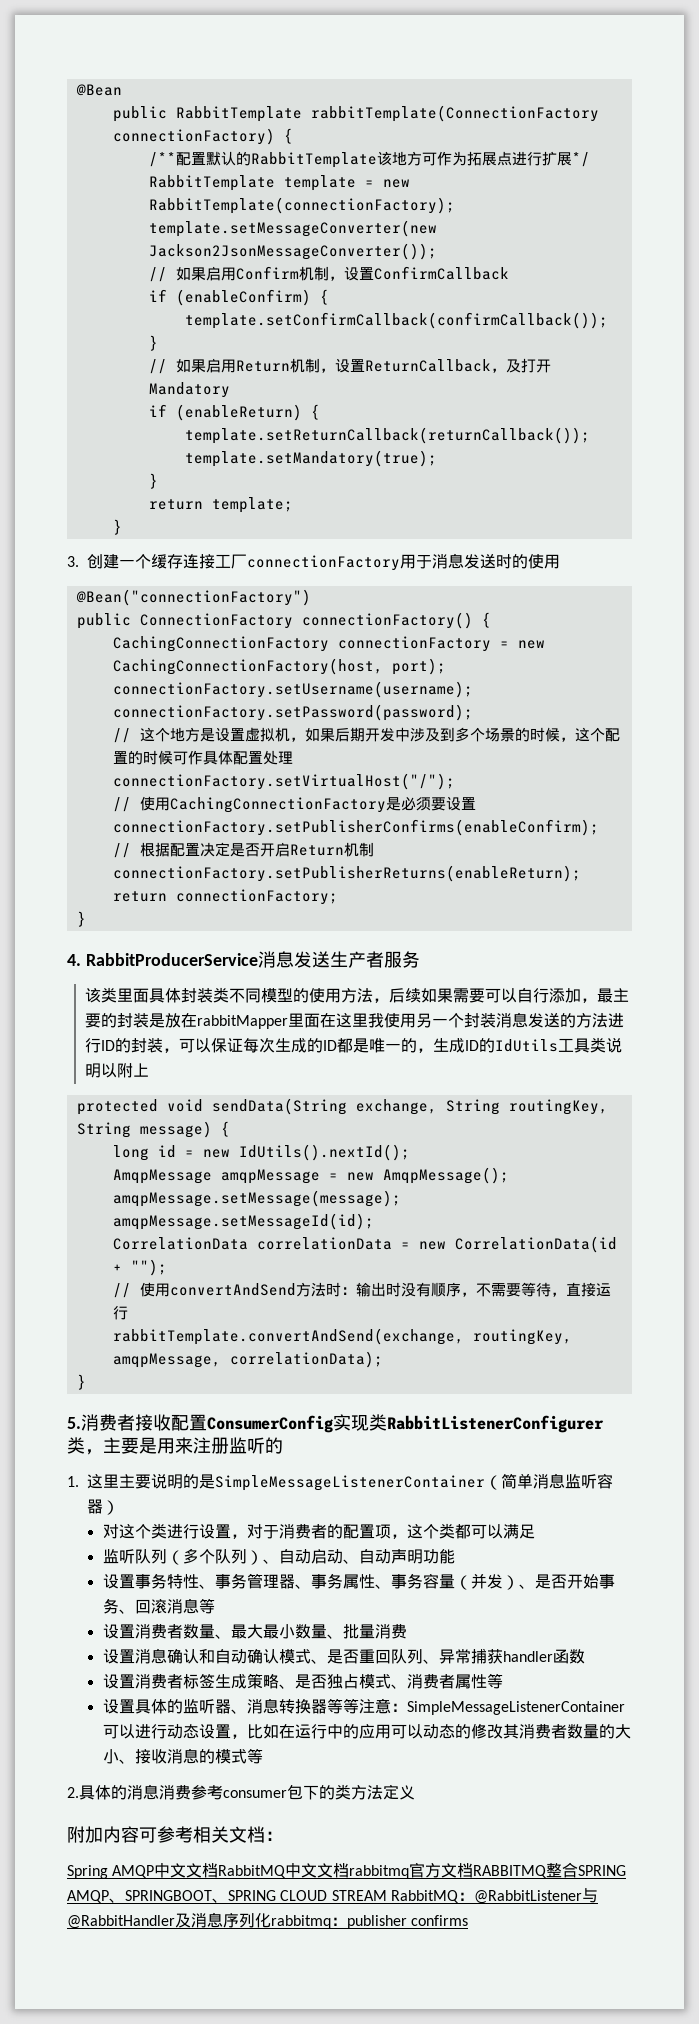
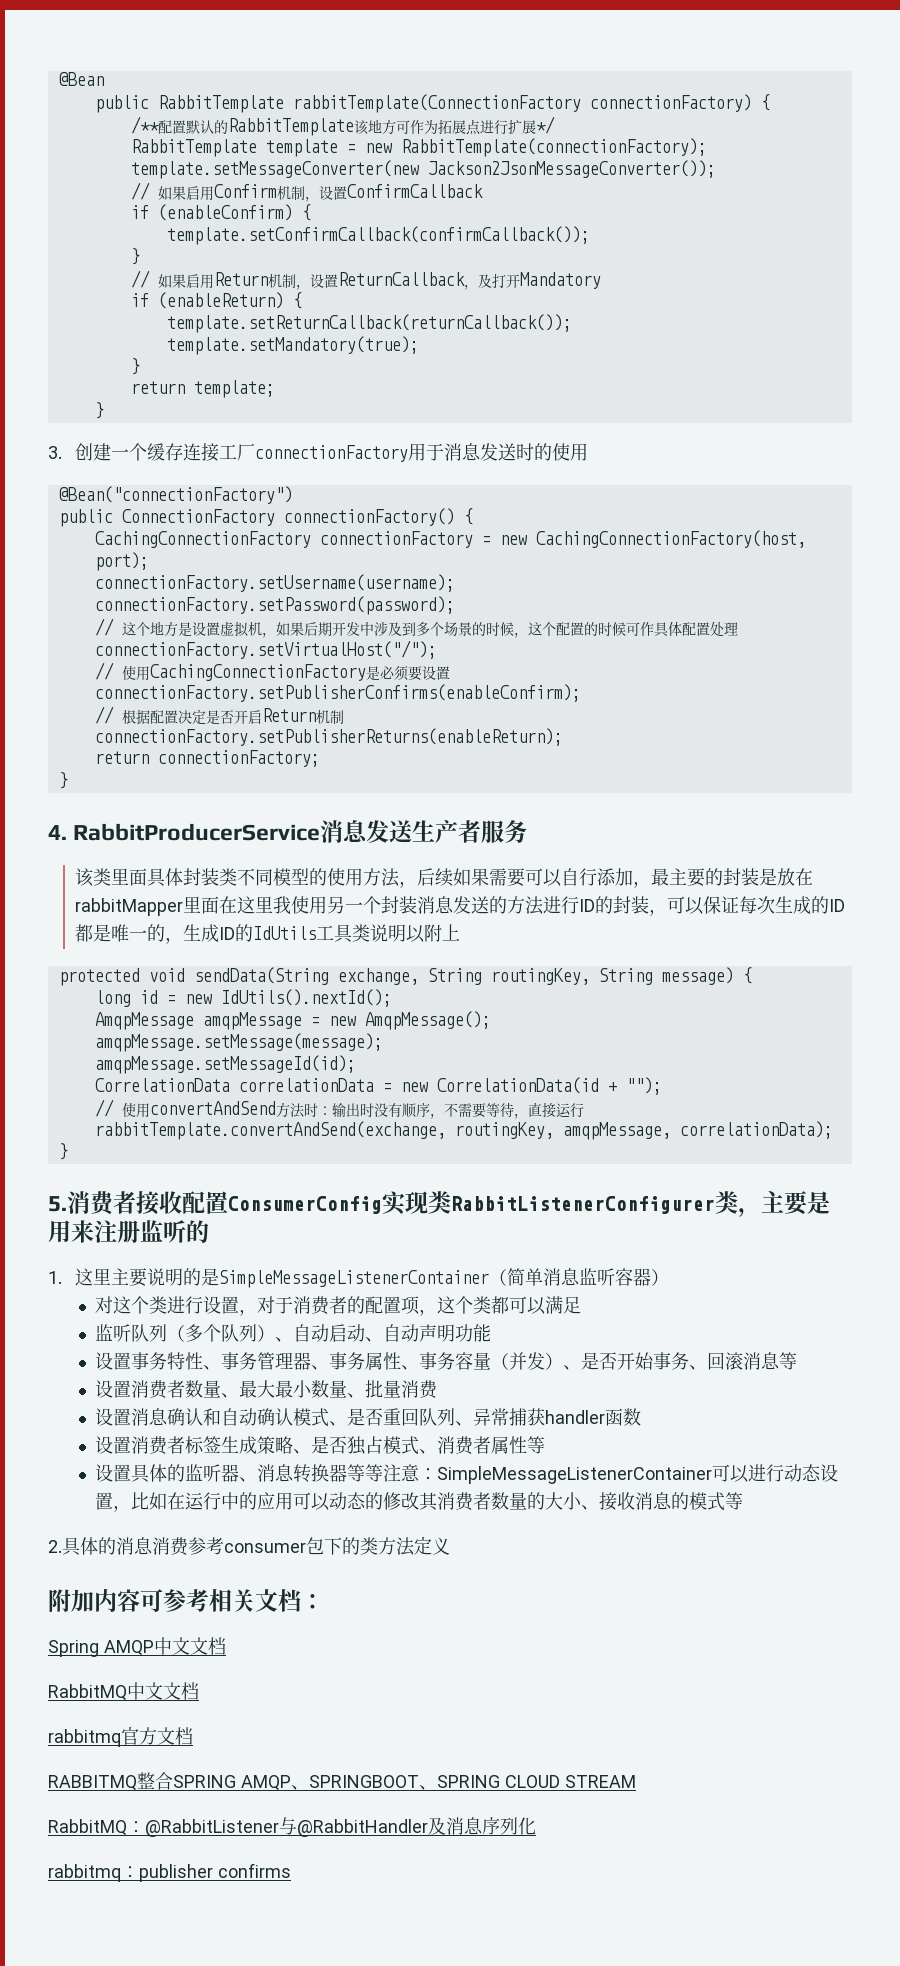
- Spring AMQP中文文档RabbitMQ中文文档rabbitmq官方文档RABBITMQ整合SPRING AMQP、SPRINGBOOT、SPRING CLOUD STREAM RabbitMQ：@RabbitListener与@RabbitHandler及消息序列化rabbitmq：publisher confirms
+ Spring AMQP中文文档
+ RabbitMQ中文文档
+ rabbitmq官方文档
+ RABBITMQ整合SPRING AMQP、SPRINGBOOT、SPRING CLOUD STREAM
+ RabbitMQ：@RabbitListener与@RabbitHandler及消息序列化
+ rabbitmq：publisher confirms

